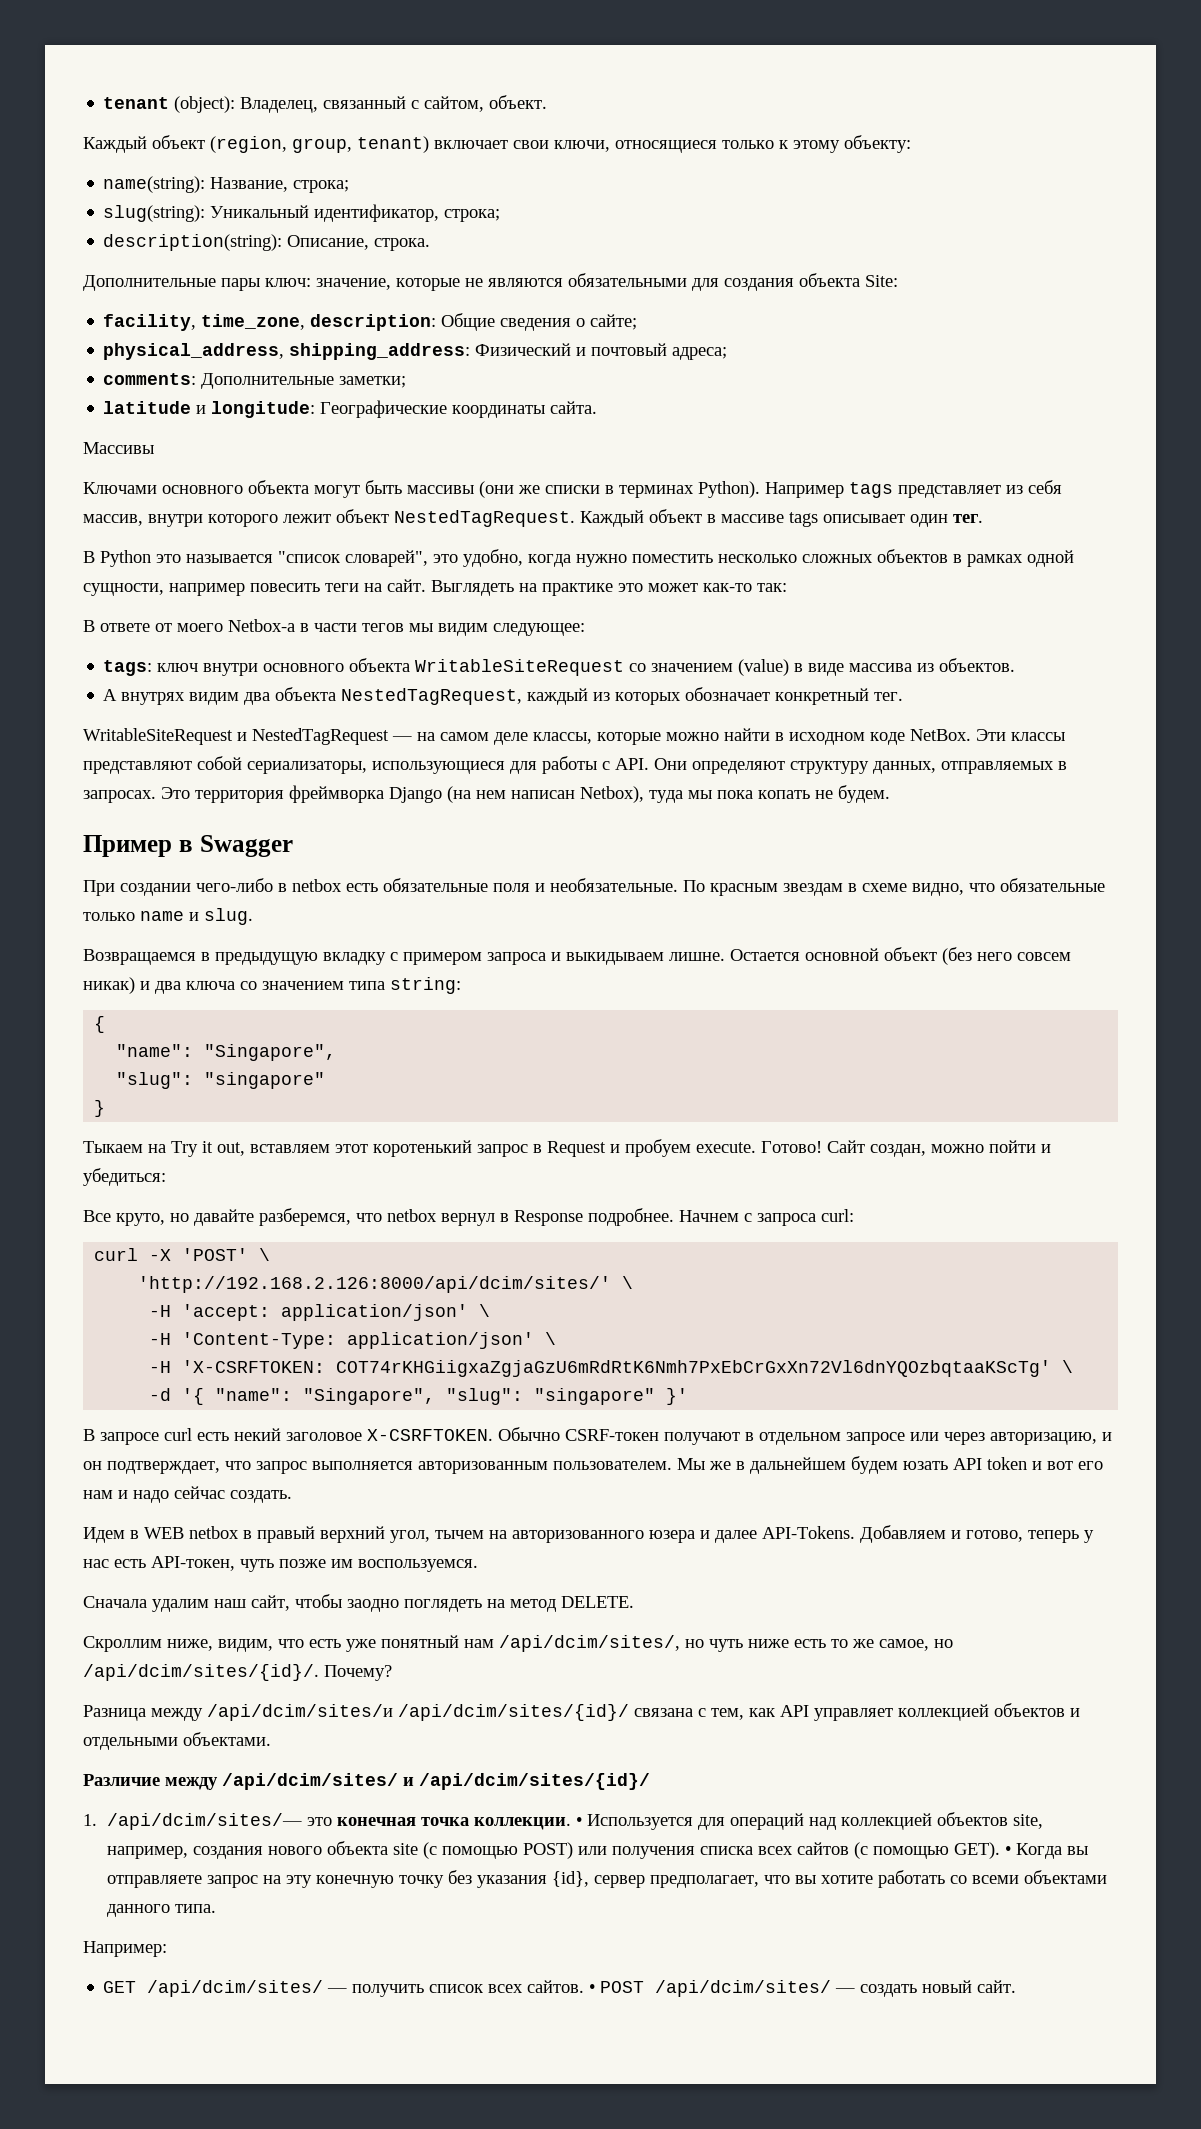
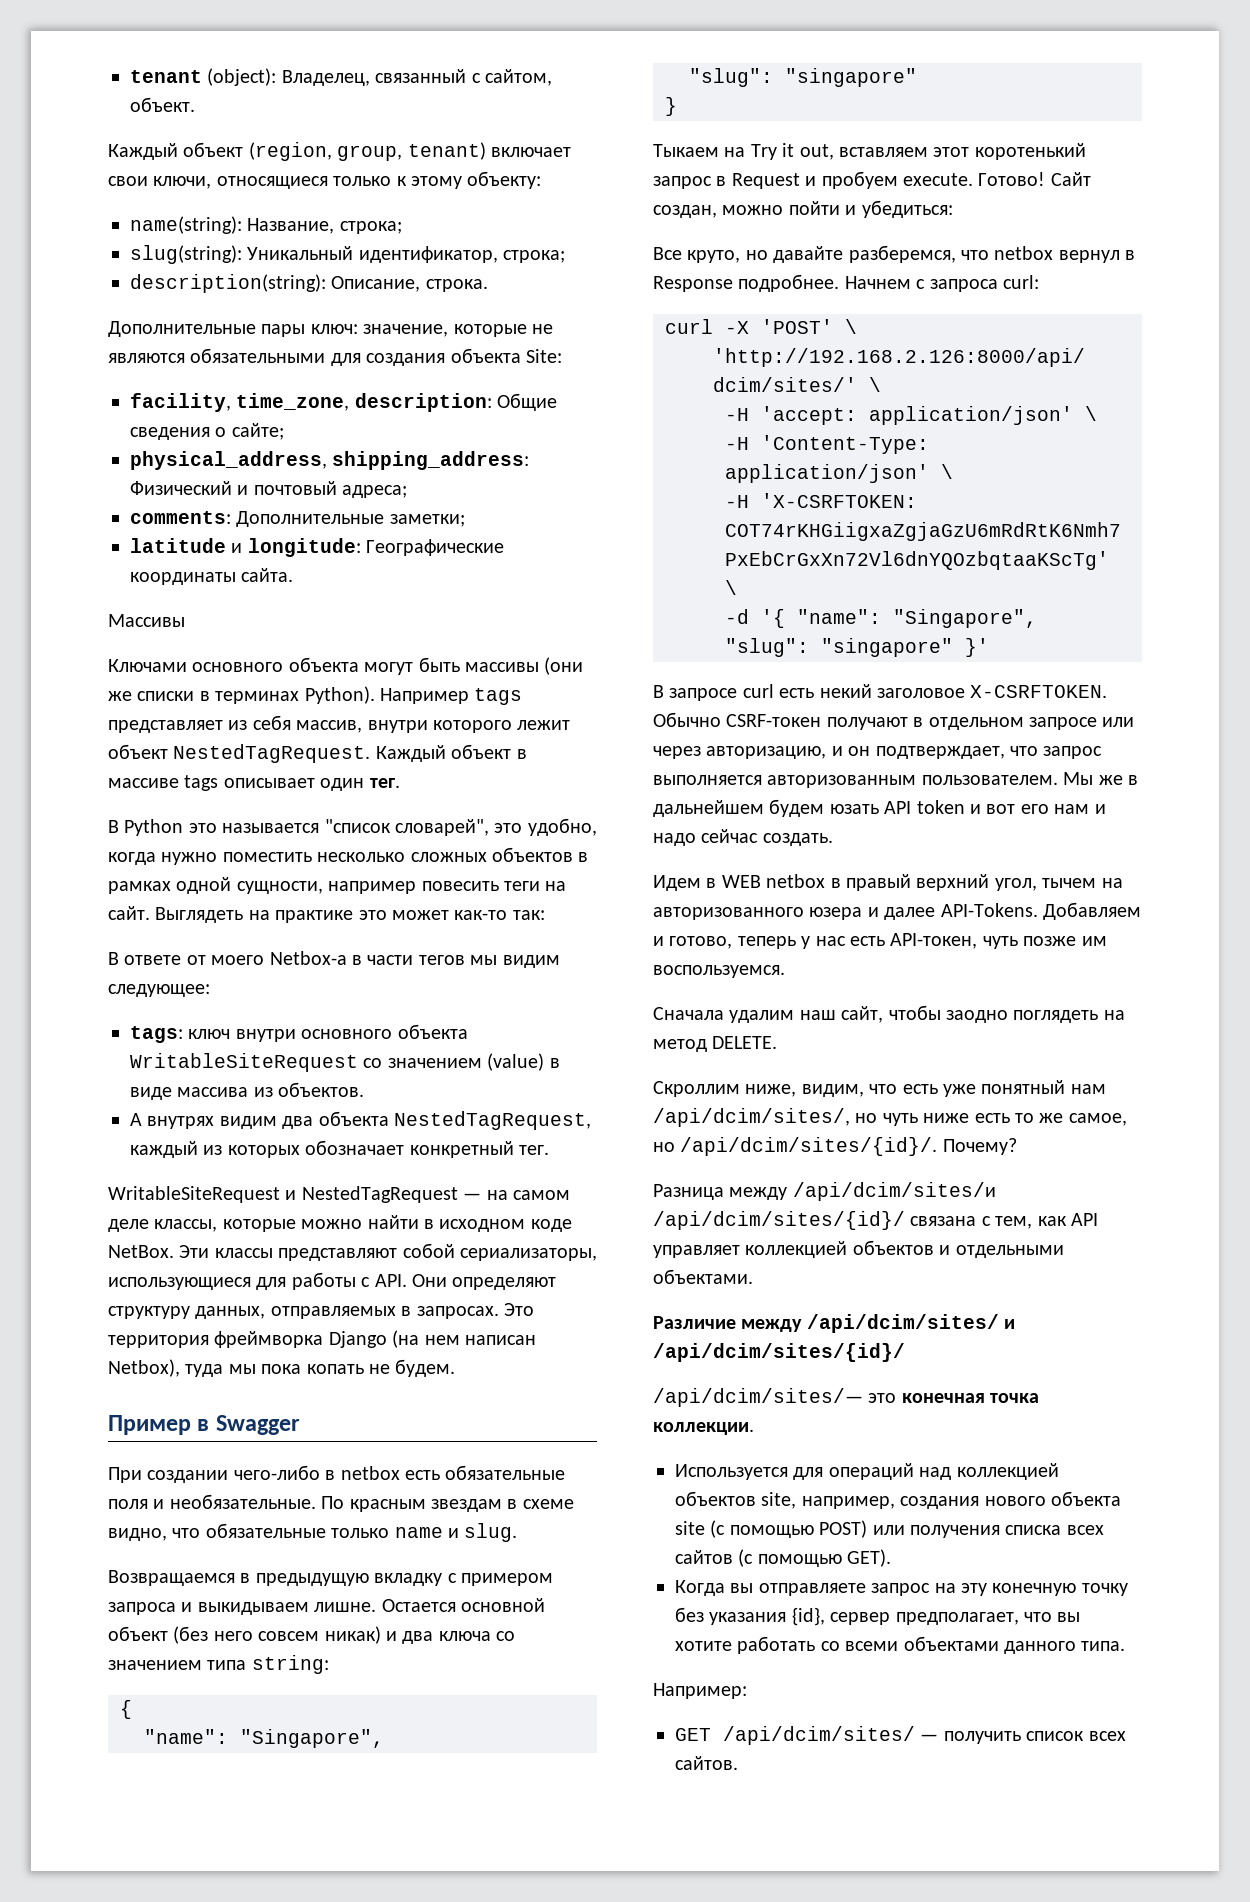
- 1. /api/dcim/sites/— это конечная точка коллекции. • Используется для операций над коллекцией объектов site, например, создания нового объекта site (с помощью POST) или получения списка всех сайтов (с помощью GET). • Когда вы отправляете запрос на эту конечную точку без указания {id}, сервер предполагает, что вы хотите работать со всеми объектами данного типа.
+ /api/dcim/sites/— это конечная точка коллекции.
+ Используется для операций над коллекцией объектов site, например, создания нового объекта site (с помощью POST) или получения списка всех сайтов (с помощью GET).
+ Когда вы отправляете запрос на эту конечную точку без указания {id}, сервер предполагает, что вы хотите работать со всеми объектами данного типа.
- • POST /api/dcim/sites/ — создать новый сайт.

